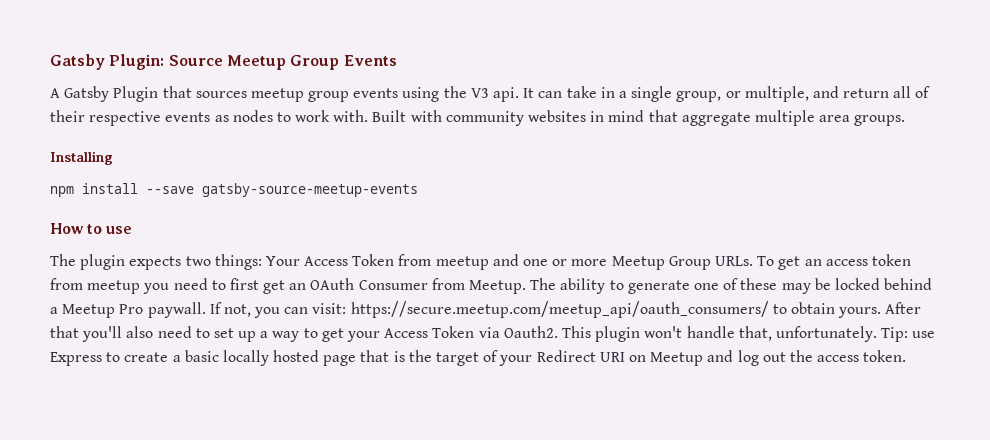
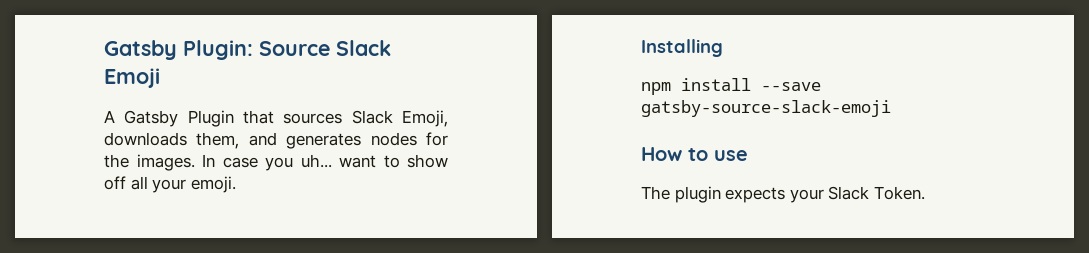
- Gatsby Plugin: Source Meetup Group Events
+ Gatsby Plugin: Source Slack Emoji
- A Gatsby Plugin that sources meetup group events using the V3 api. It can take in a single group, or multiple, and return all of their respective events as nodes to work with. Built with community websites in mind that aggregate multiple area groups.
+ A Gatsby Plugin that sources Slack Emoji, downloads them, and generates nodes for the images. In case you uh... want to show off all your emoji.
- npm install --save gatsby-source-meetup-events
+ npm install --save gatsby-source-slack-emoji
- The plugin expects two things: Your Access Token from meetup and one or more Meetup Group URLs. To get an access token from meetup you need to first get an OAuth Consumer from Meetup. The ability to generate one of these may be locked behind a Meetup Pro paywall. If not, you can visit: https://secure.meetup.com/meetup_api/oauth_consumers/ to obtain yours. After that you'll also need to set up a way to get your Access Token via Oauth2. This plugin won't handle that, unfortunately. Tip: use Express to create a basic locally hosted page that is the target of your Redirect URI on Meetup and log out the access token.
+ The plugin expects your Slack Token.

